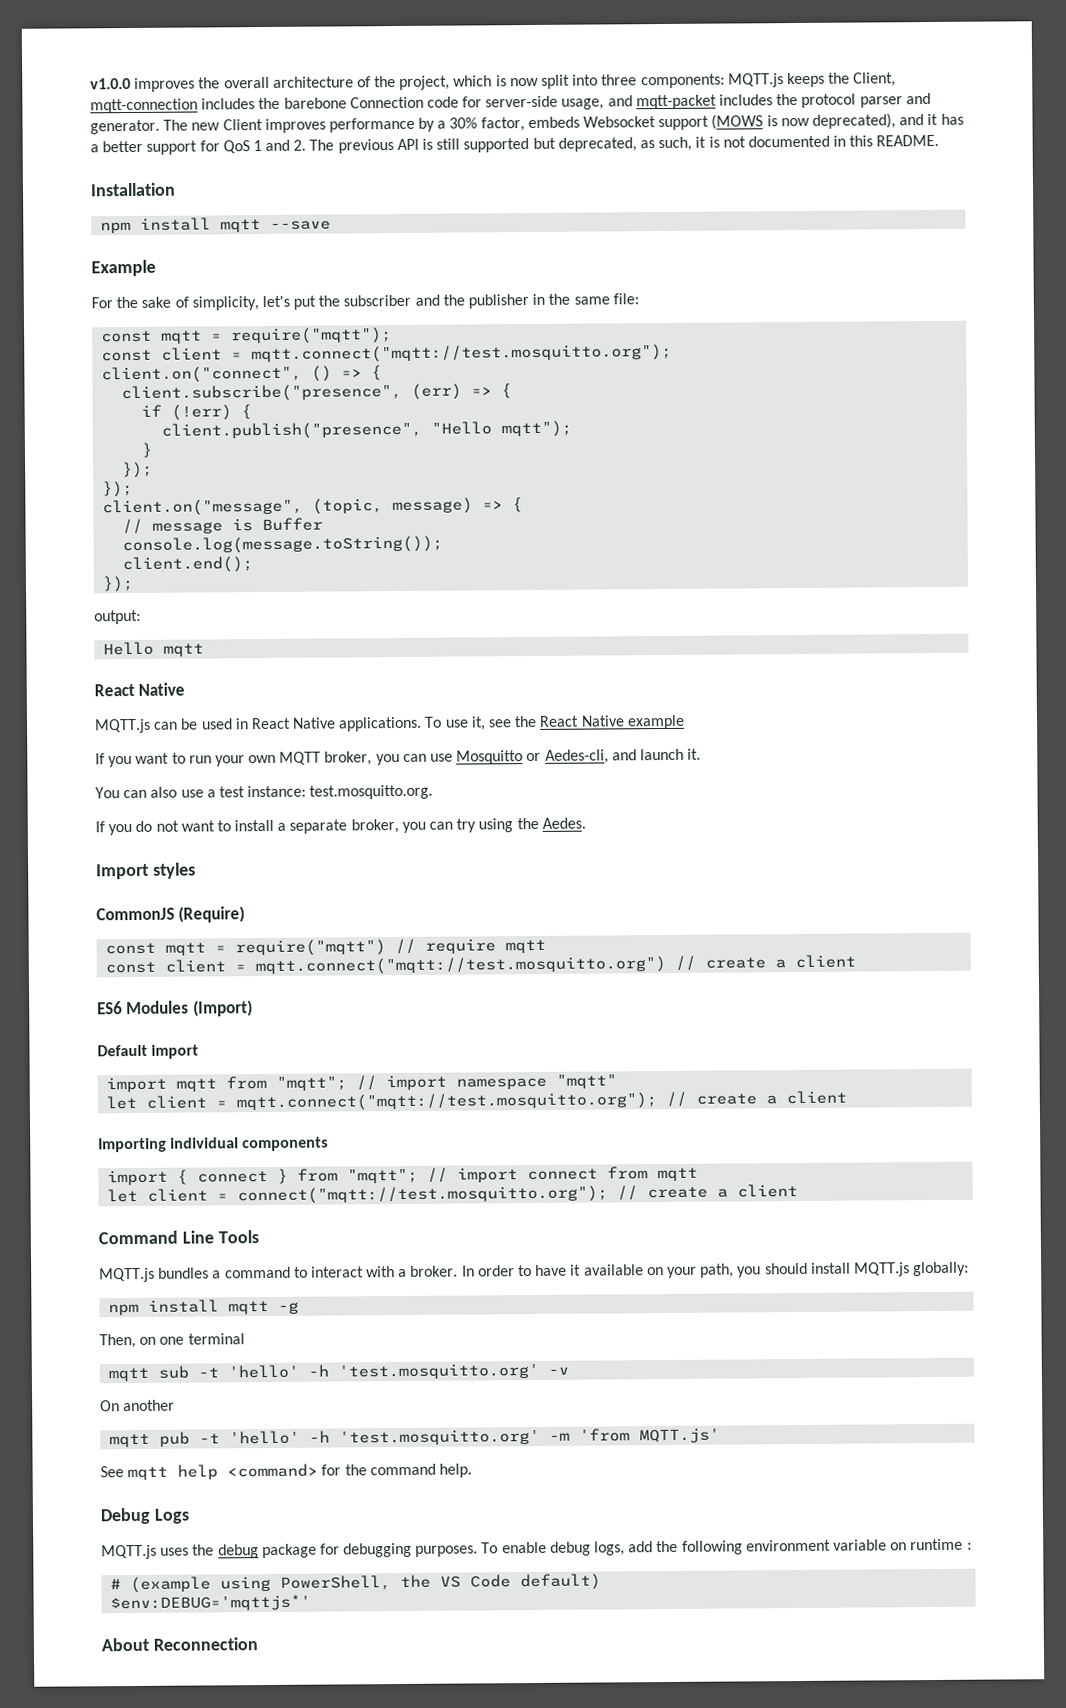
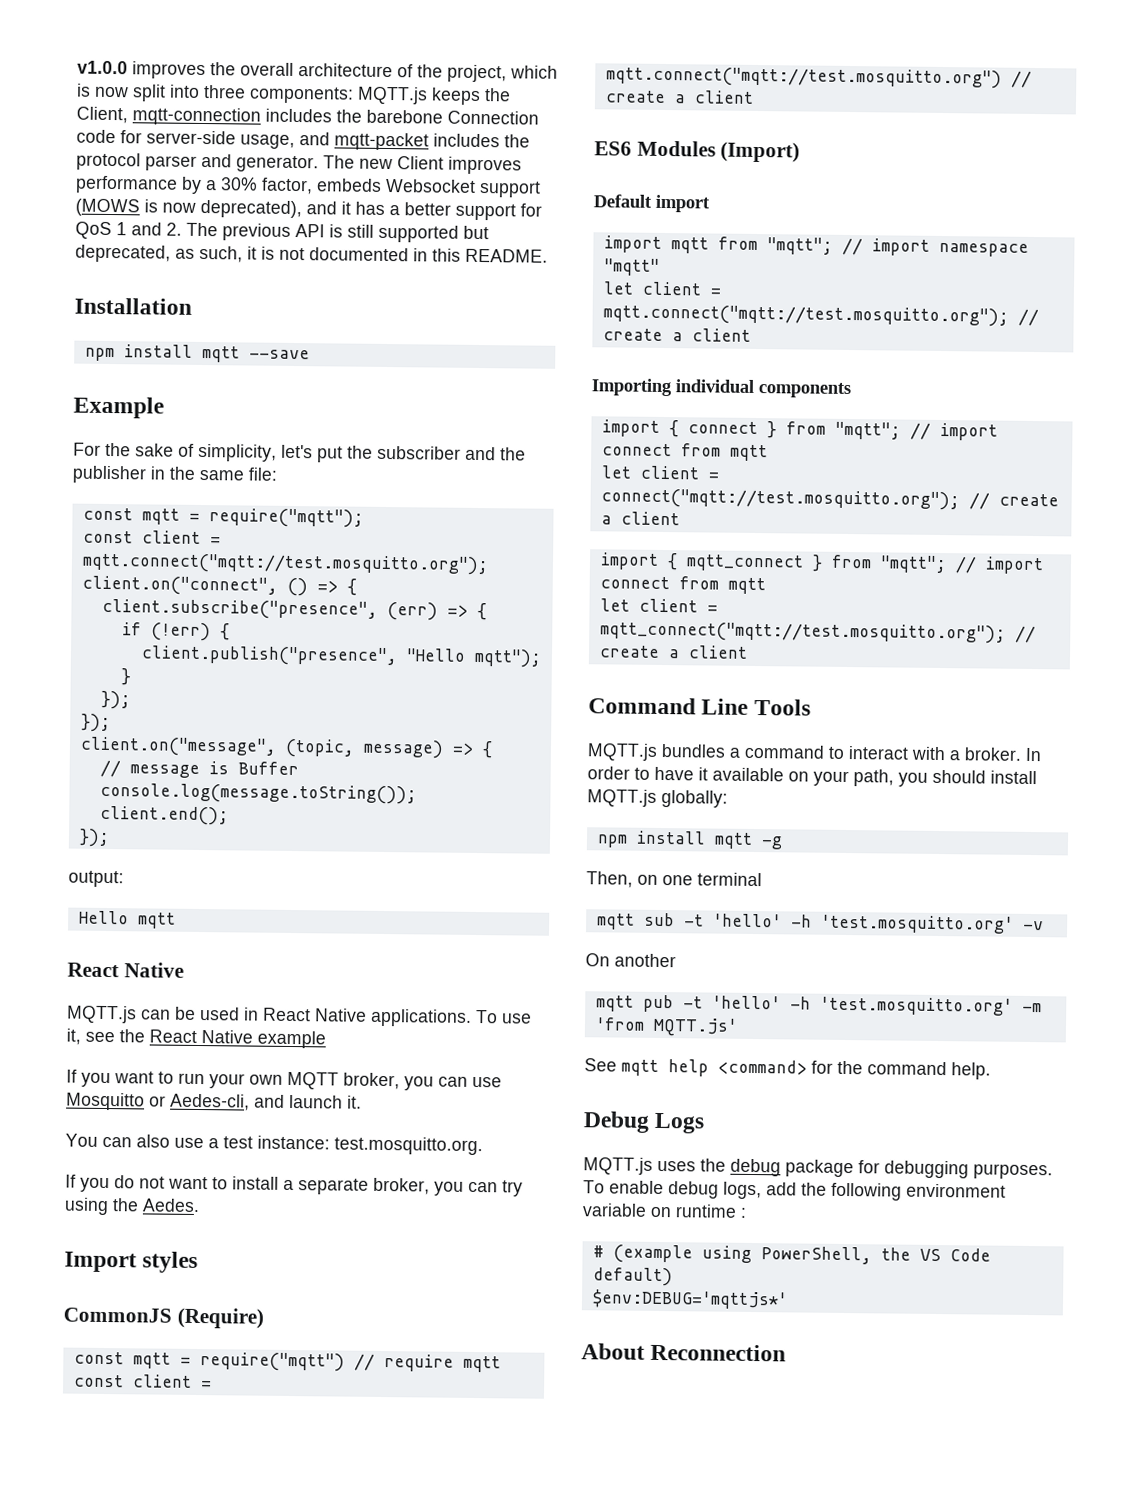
+ import { mqtt_connect } from "mqtt"; // import connect from mqtt
+ let client = mqtt_connect("mqtt://test.mosquitto.org"); // create a client

